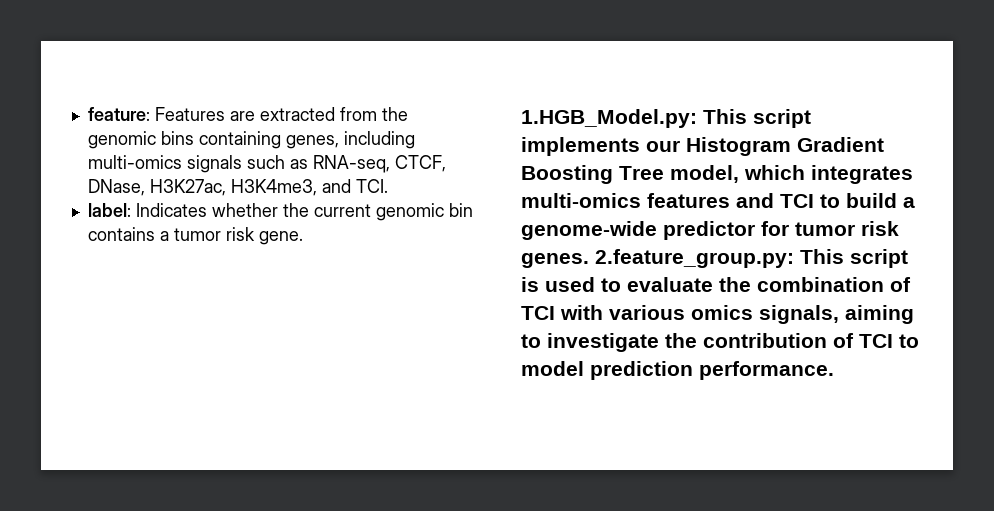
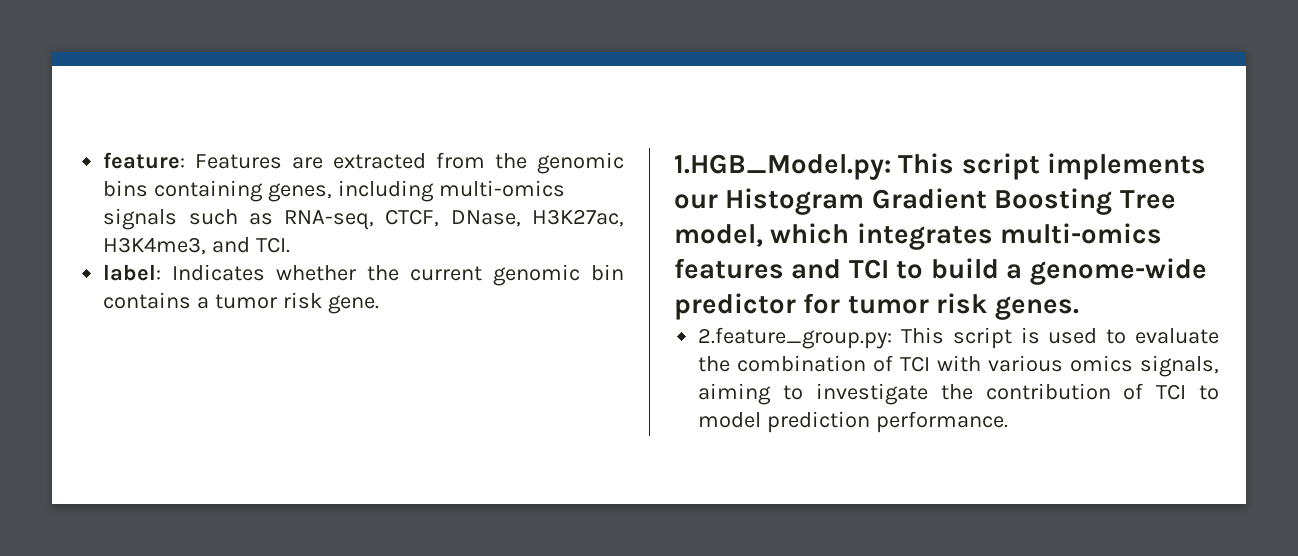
- 1.HGB_Model.py: This script implements our Histogram Gradient Boosting Tree model, which integrates multi-omics features and TCI to build a genome-wide predictor for tumor risk genes. 2.feature_group.py: This script is used to evaluate the combination of TCI with various omics signals, aiming to investigate the contribution of TCI to model prediction performance.
+ 1.HGB_Model.py: This script implements our Histogram Gradient Boosting Tree model, which integrates multi-omics features and TCI to build a genome-wide predictor for tumor risk genes.
+ 2.feature_group.py: This script is used to evaluate the combination of TCI with various omics signals, aiming to investigate the contribution of TCI to model prediction performance.

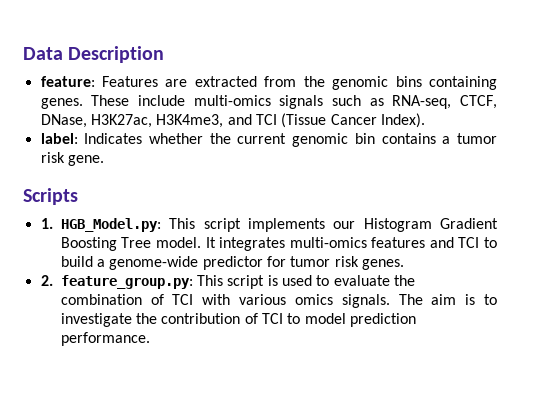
+ Data Description
- feature: Features are extracted from the genomic bins containing genes, including multi-omics signals such as RNA-seq, CTCF, DNase, H3K27ac, H3K4me3, and TCI.
+ feature: Features are extracted from the genomic bins containing genes. These include multi-omics signals such as RNA-seq, CTCF, DNase, H3K27ac, H3K4me3, and TCI (Tissue Cancer Index).
- 1.HGB_Model.py: This script implements our Histogram Gradient Boosting Tree model, which integrates multi-omics features and TCI to build a genome-wide predictor for tumor risk genes.
+ Scripts
+ 1. HGB_Model.py: This script implements our Histogram Gradient Boosting Tree model. It integrates multi-omics features and TCI to build a genome-wide predictor for tumor risk genes.
- 2.feature_group.py: This script is used to evaluate the combination of TCI with various omics signals, aiming to investigate the contribution of TCI to model prediction performance.
+ 2. feature_group.py: This script is used to evaluate the combination of TCI with various omics signals. The aim is to investigate the contribution of TCI to model prediction performance.

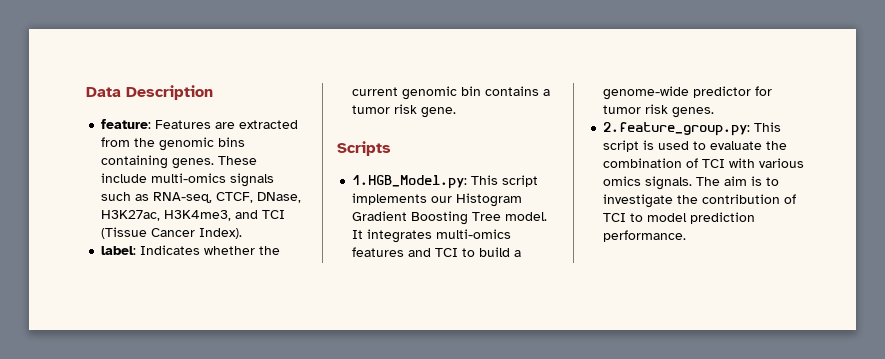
- 1. HGB_Model.py: This script implements our Histogram Gradient Boosting Tree model.
+ 1.HGB_Model.py: This script implements our Histogram Gradient Boosting Tree model.
- 2. feature_group.py: This script is used to evaluate the combination of TCI with various omics signals.
+ 2.feature_group.py: This script is used to evaluate the combination of TCI with various omics signals.

